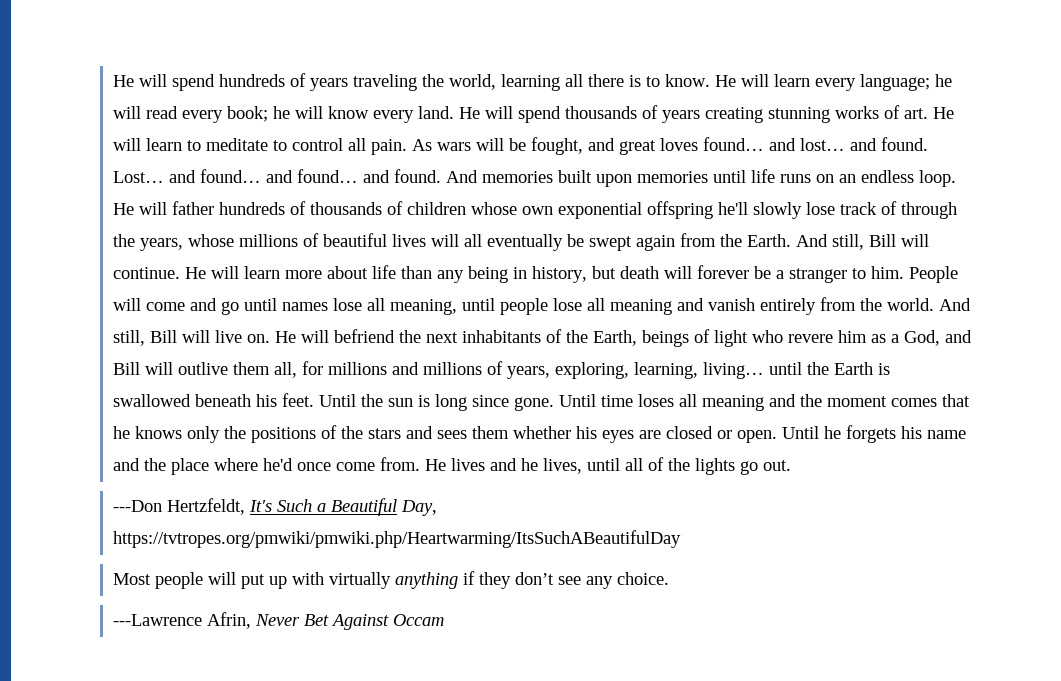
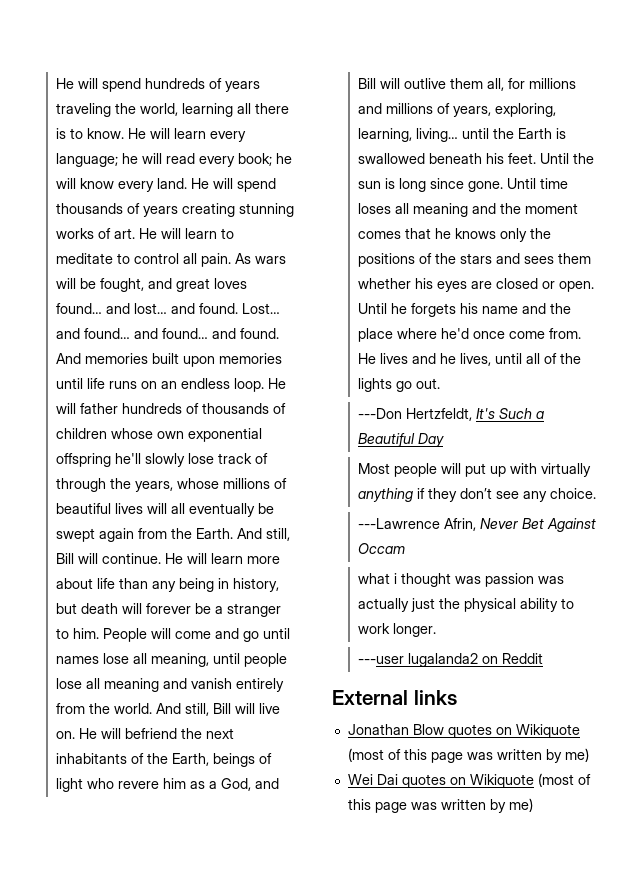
- ---Don Hertzfeldt, It's Such a Beautiful Day, https://tvtropes.org/pmwiki/pmwiki.php/Heartwarming/ItsSuchABeautifulDay
+ ---Don Hertzfeldt, It's Such a Beautiful Day
+ what i thought was passion was actually just the physical ability to work longer.
+ ---user lugalanda2 on Reddit
+ External links
+ Jonathan Blow quotes on Wikiquote (most of this page was written by me)
+ Wei Dai quotes on Wikiquote (most of this page was written by me)

